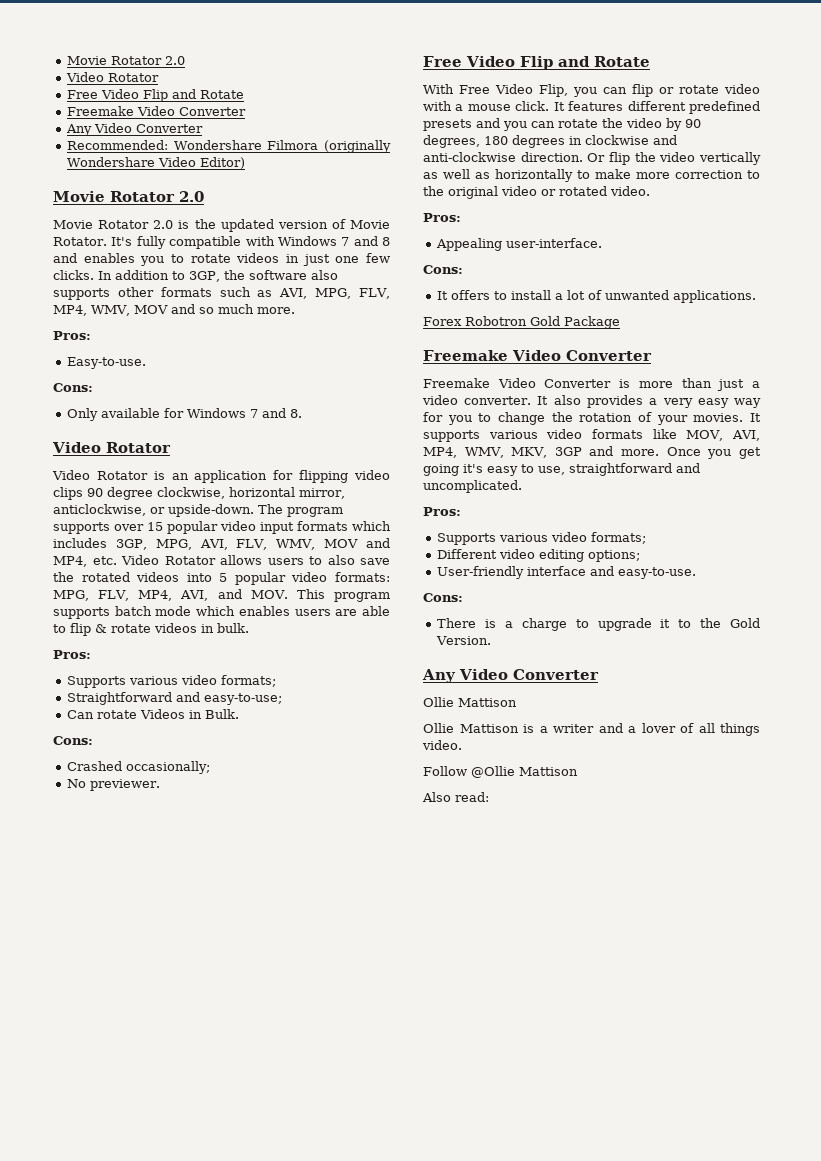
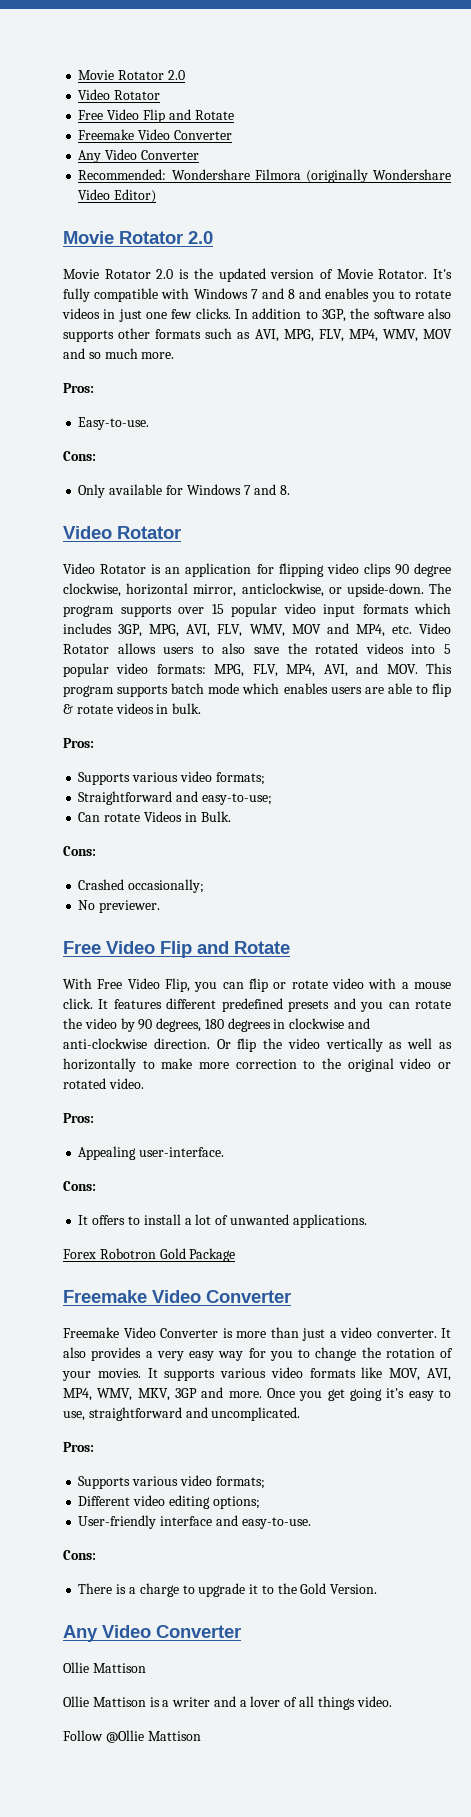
- Also read:

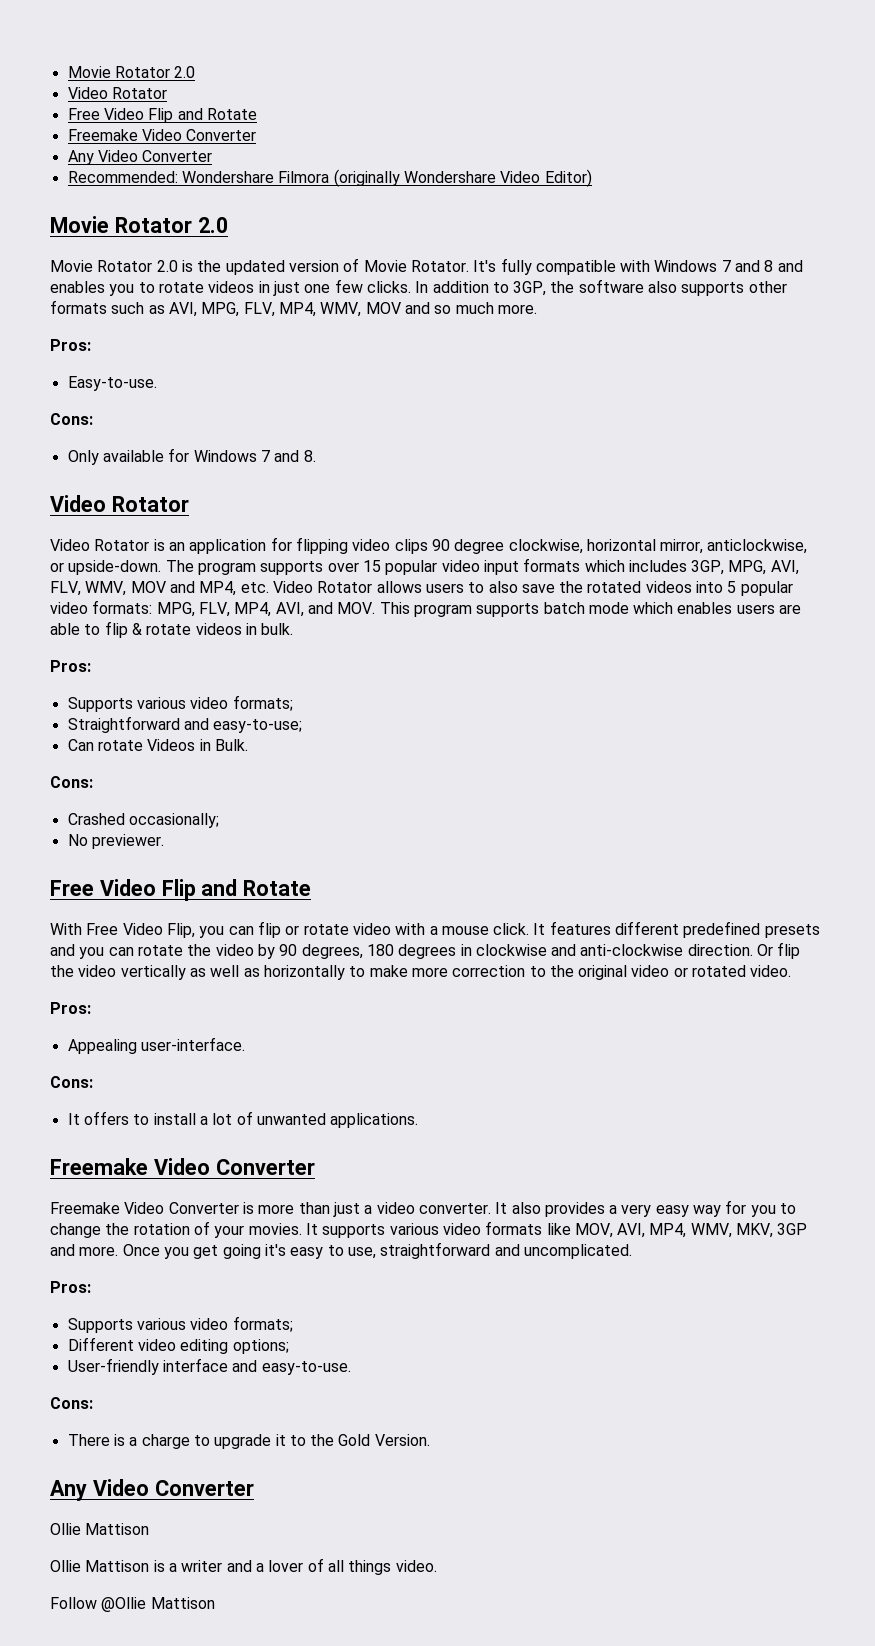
- Forex Robotron Gold Package

